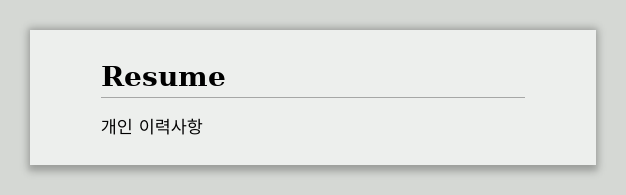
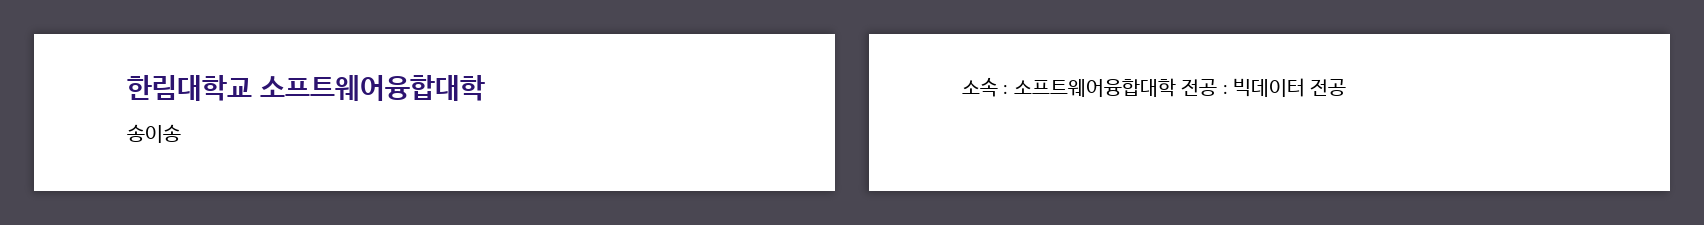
- Resume
- 개인 이력사항
+ 한림대학교 소프트웨어융합대학
+ 송이송
+ 소속 : 소프트웨어융합대학 전공 : 빅데이터 전공

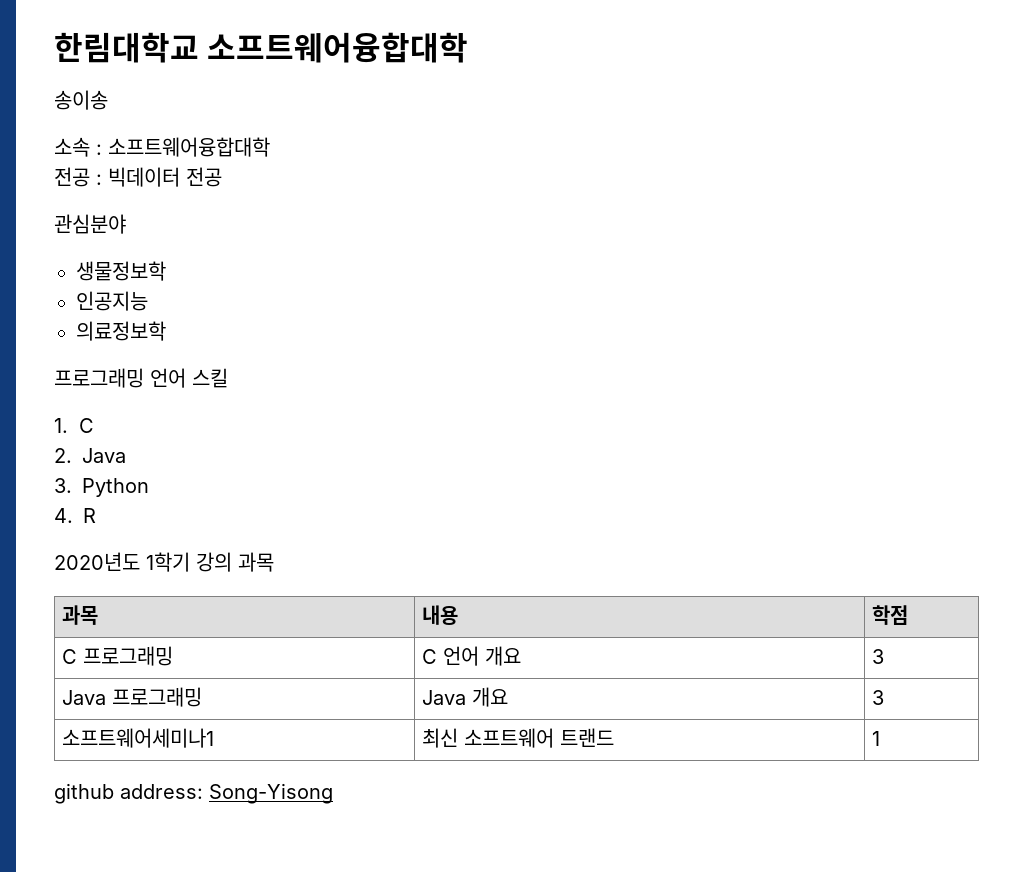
- 소속 : 소프트웨어융합대학 전공 : 빅데이터 전공
+ 소속 : 소프트웨어융합대학
+ 전공 : 빅데이터 전공
+ 관심분야
+ 생물정보학
+ 인공지능
+ 의료정보학
+ 프로그래밍 언어 스킬
+ 1. C
+ 2. Java
+ 3. Python
+ 4. R
+ 2020년도 1학기 강의 과목
+ 과목 | 내용 | 학점
+ C 프로그래밍 | C 언어 개요 | 3
+ Java 프로그래밍 | Java 개요 | 3
+ 소프트웨어세미나1 | 최신 소프트웨어 트랜드 | 1
+ github address: Song-Yisong

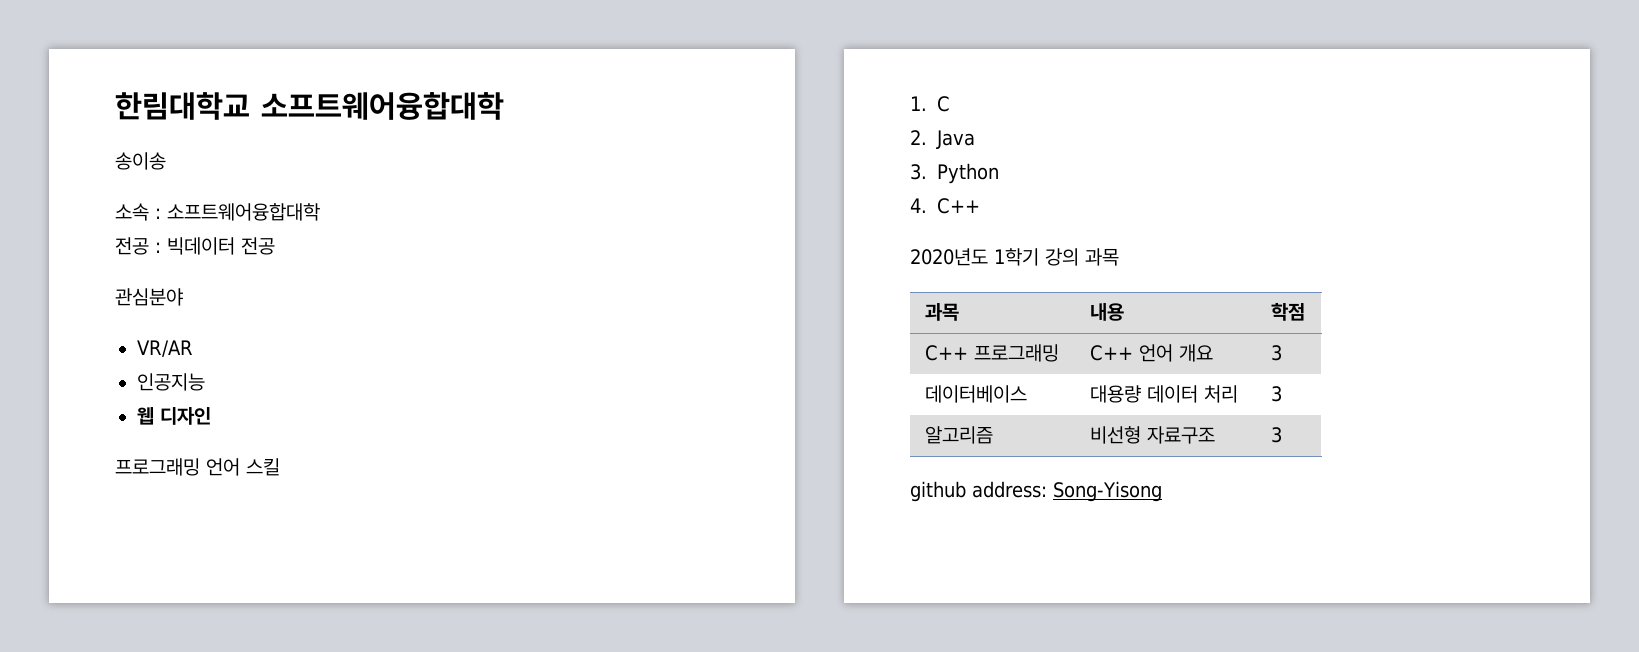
- 생물정보학
+ VR/AR
- 의료정보학
+ 웹 디자인
- 4. R
+ 4. C++
- C 프로그래밍 | C 언어 개요 | 3
+ C++ 프로그래밍 | C++ 언어 개요 | 3
- Java 프로그래밍 | Java 개요 | 3
- 소프트웨어세미나1 | 최신 소프트웨어 트랜드 | 1
+ 데이터베이스 | 대용량 데이터 처리 | 3
+ 알고리즘 | 비선형 자료구조 | 3

